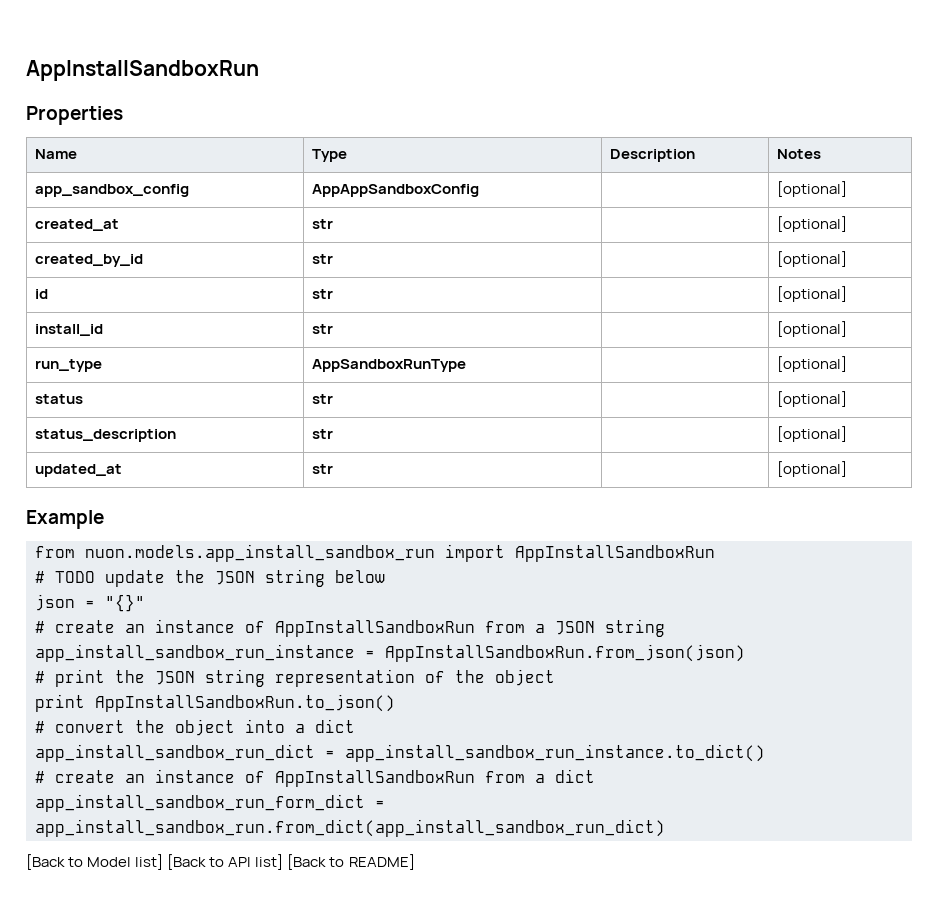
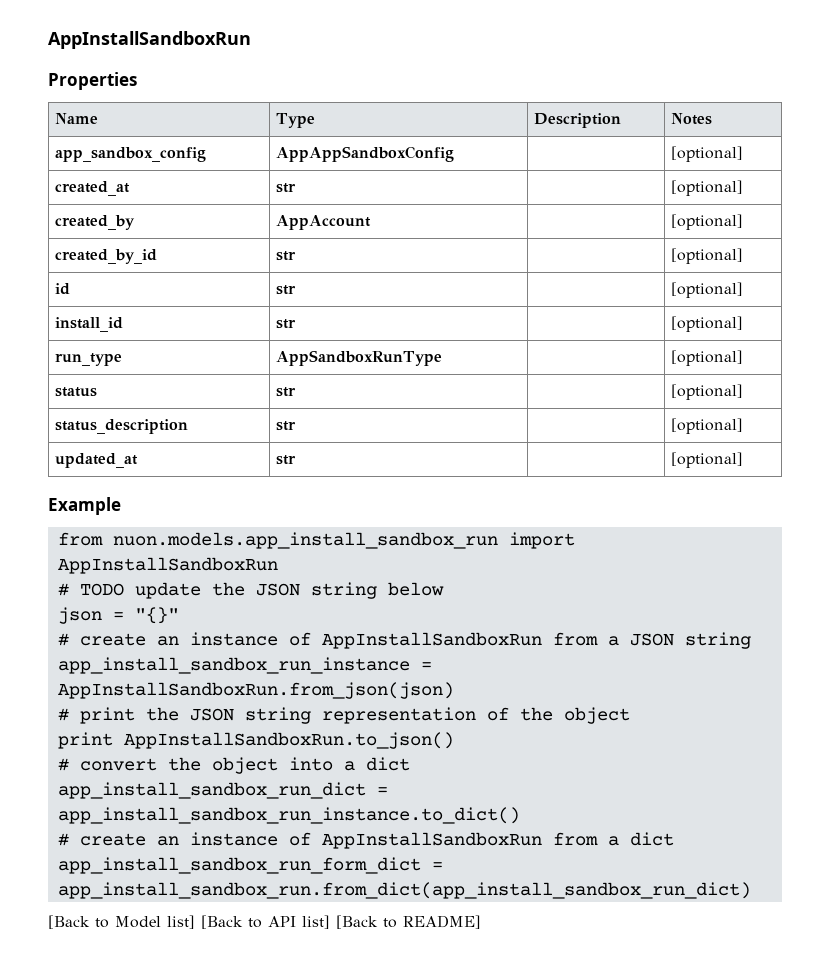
+ created_by | AppAccount | | [optional]

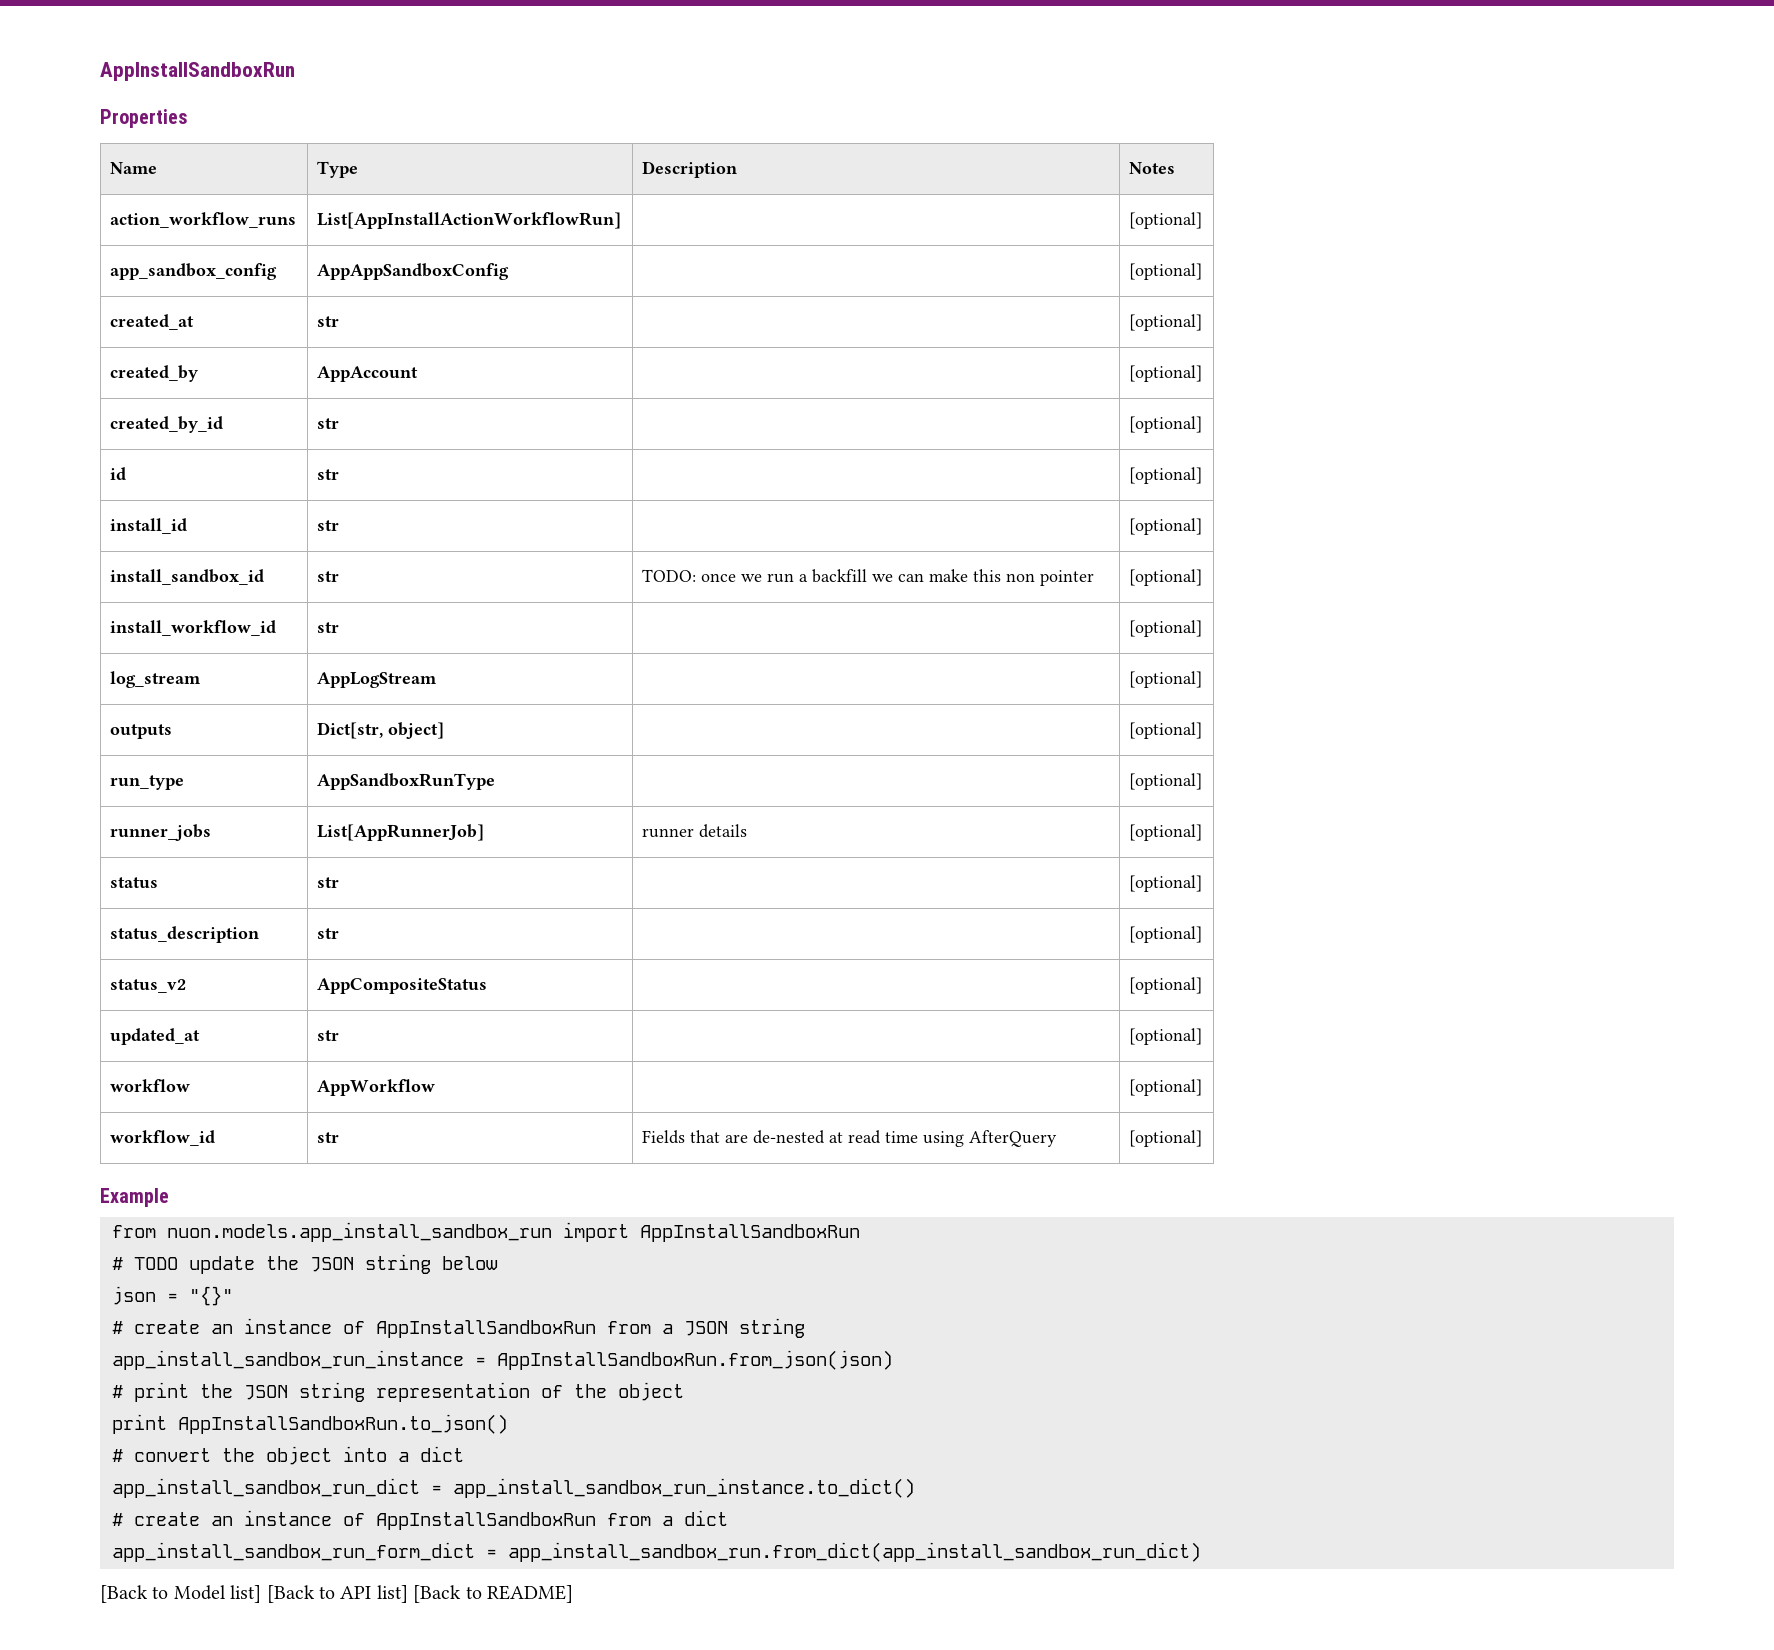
+ action_workflow_runs | List[AppInstallActionWorkflowRun] | | [optional]
+ install_sandbox_id | str | TODO: once we run a backfill we can make this non pointer | [optional]
+ install_workflow_id | str | | [optional]
+ log_stream | AppLogStream | | [optional]
+ outputs | Dict[str, object] | | [optional]
  run_type | AppSandboxRunType | | [optional]
+ runner_jobs | List[AppRunnerJob] | runner details | [optional]
+ status_v2 | AppCompositeStatus | | [optional]
+ workflow | AppWorkflow | | [optional]
+ workflow_id | str | Fields that are de-nested at read time using AfterQuery | [optional]

